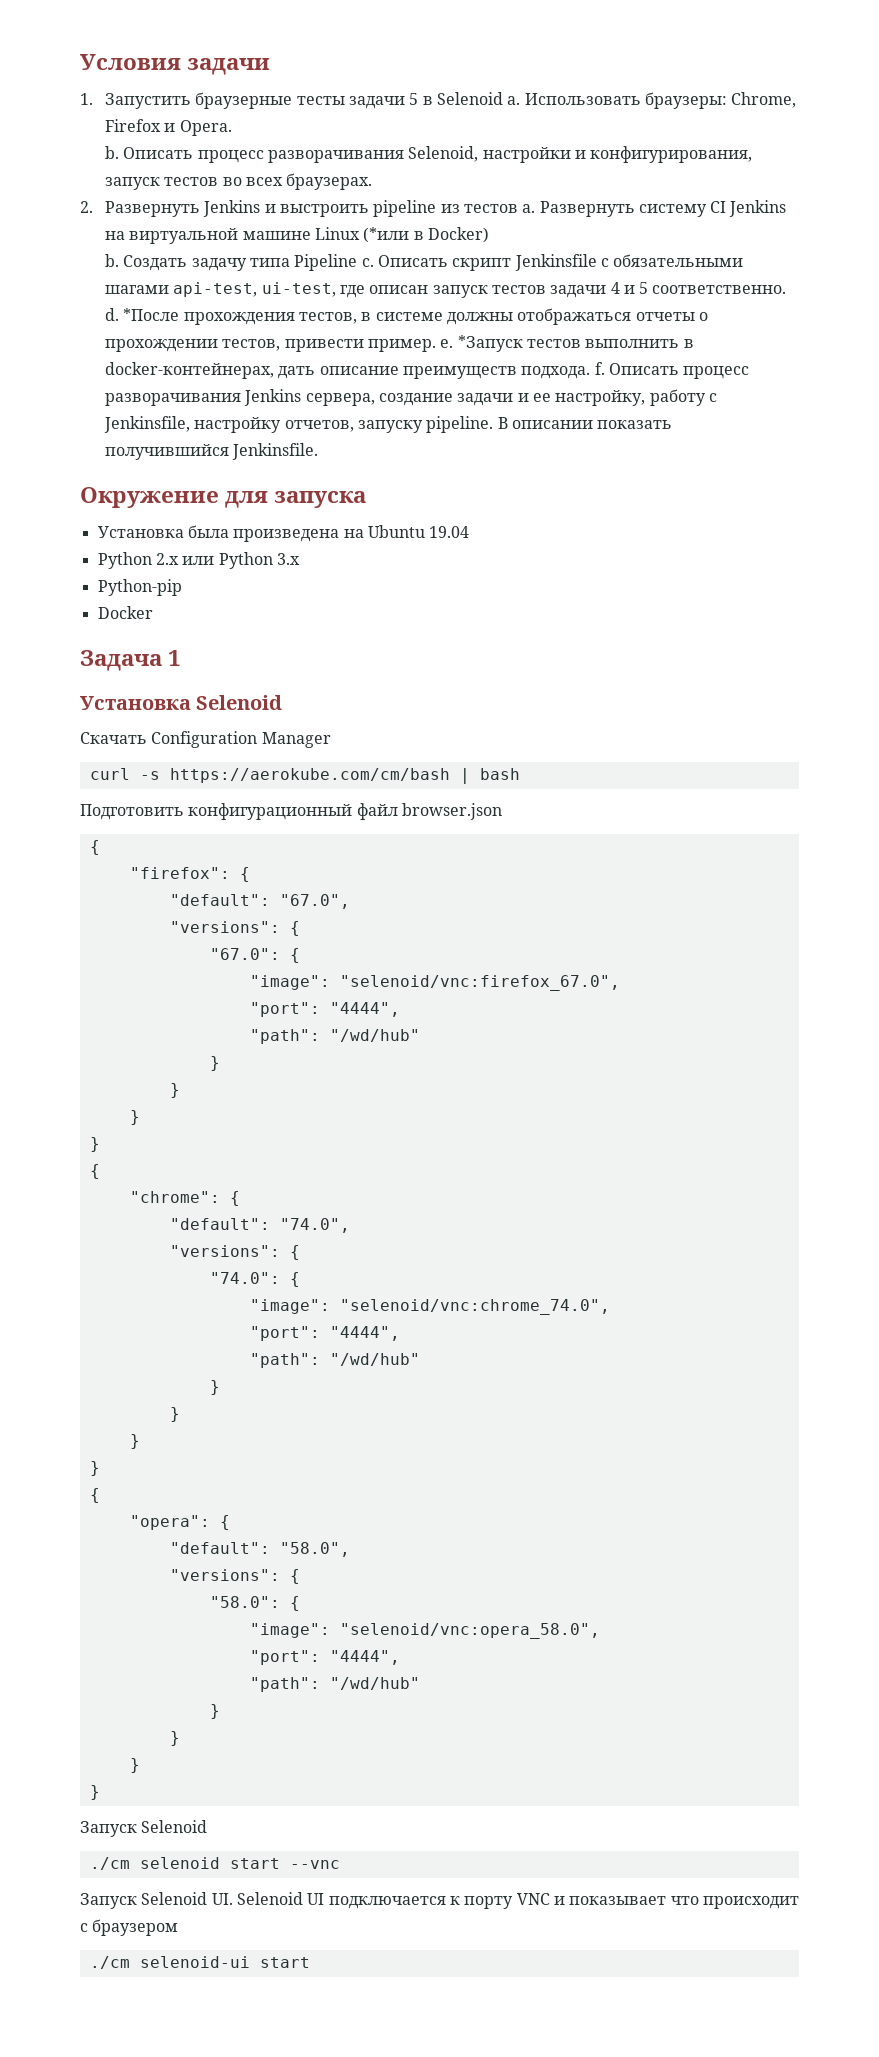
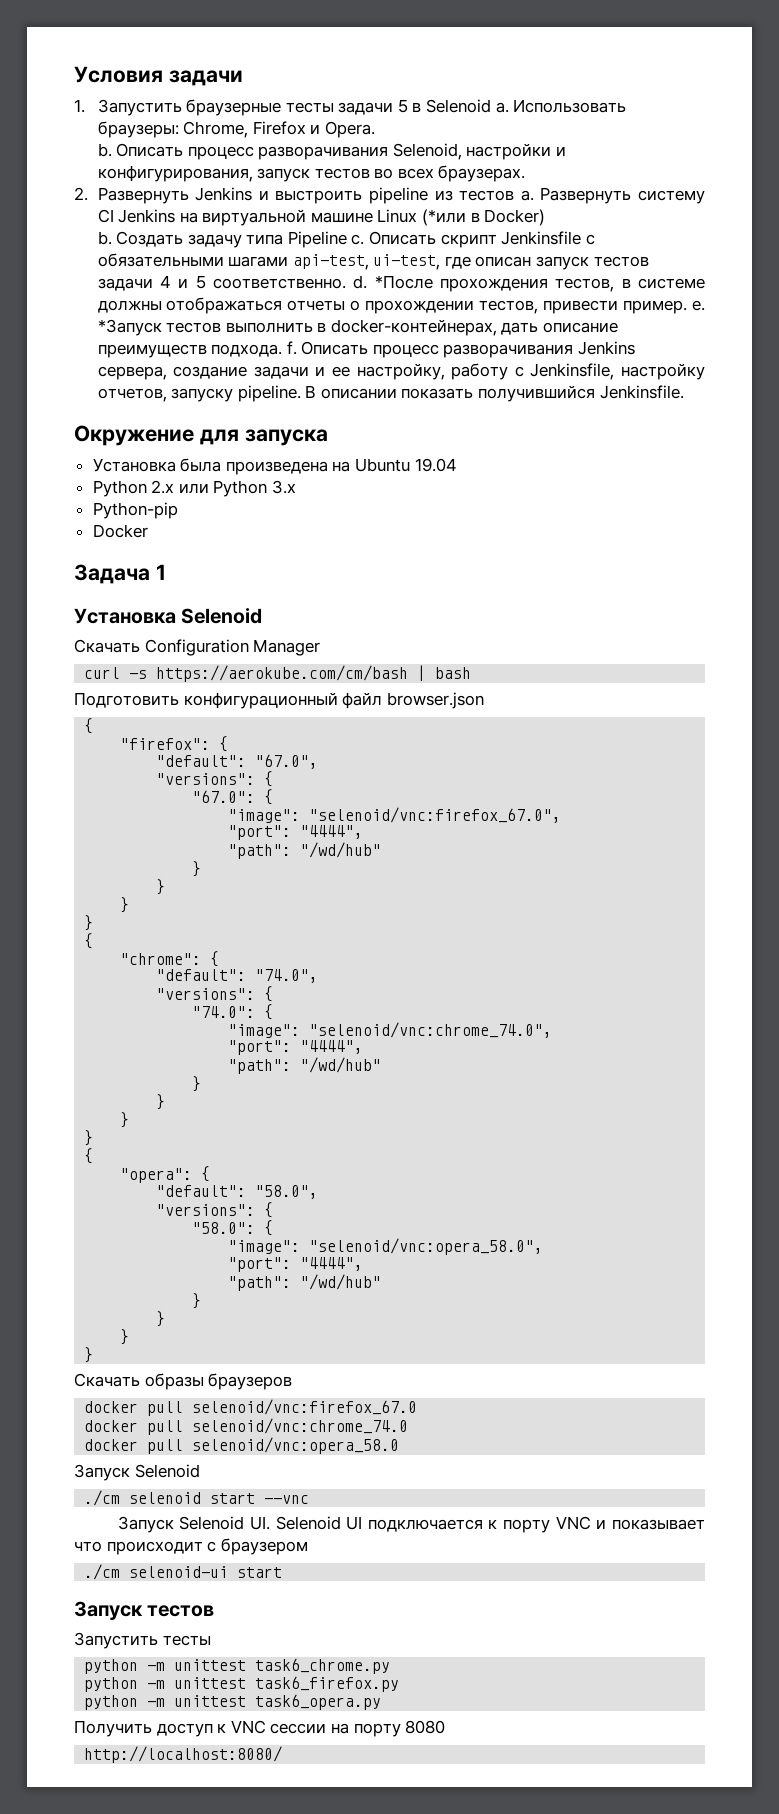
+ Скачать образы браузеров
+ docker pull selenoid/vnc:firefox_67.0
+ docker pull selenoid/vnc:chrome_74.0
+ docker pull selenoid/vnc:opera_58.0
+ Запуск тестов
+ Запустить тесты
+ python -m unittest task6_chrome.py
+ python -m unittest task6_firefox.py
+ python -m unittest task6_opera.py
+ Получить доступ к VNC сессии на порту 8080
+ http://localhost:8080/

